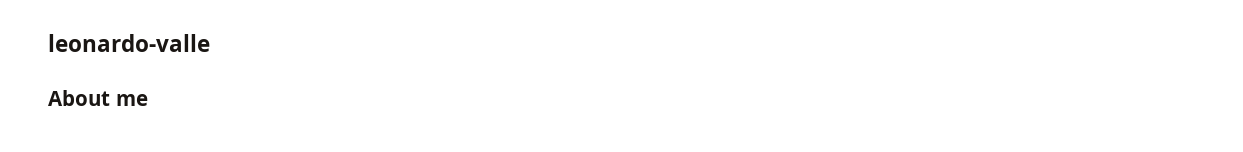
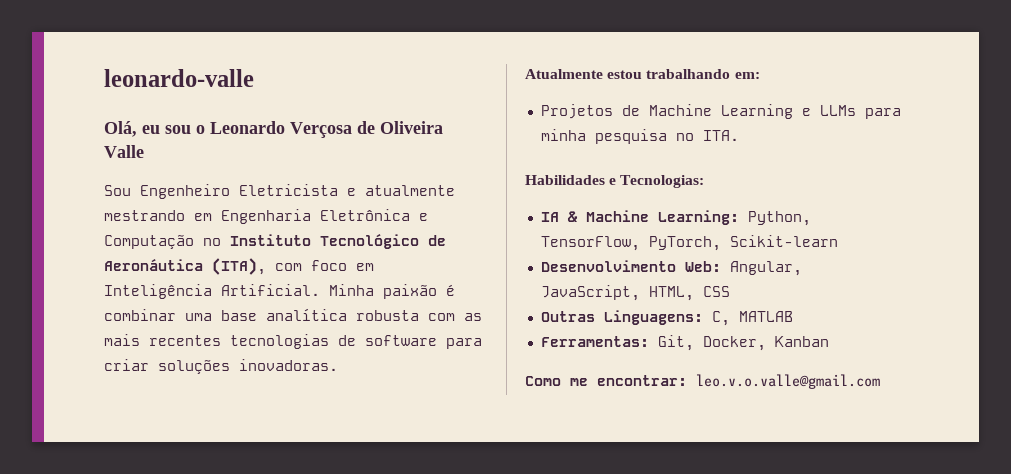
- About me
+ Olá, eu sou o Leonardo Verçosa de Oliveira Valle
+ Sou Engenheiro Eletricista e atualmente mestrando em Engenharia Eletrônica e Computação no Instituto Tecnológico de Aeronáutica (ITA), com foco em Inteligência Artificial. Minha paixão é combinar uma base analítica robusta com as mais recentes tecnologias de software para criar soluções inovadoras.
+ Atualmente estou trabalhando em:
+ Projetos de Machine Learning e LLMs para minha pesquisa no ITA.
+ Habilidades e Tecnologias:
+ IA & Machine Learning: Python, TensorFlow, PyTorch, Scikit-learn
+ Desenvolvimento Web: Angular, JavaScript, HTML, CSS
+ Outras Linguagens: C, MATLAB
+ Ferramentas: Git, Docker, Kanban
+ Como me encontrar: leo.v.o.valle@gmail.com

